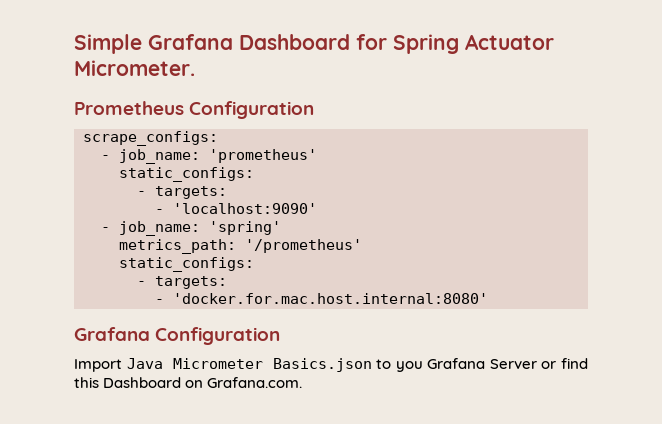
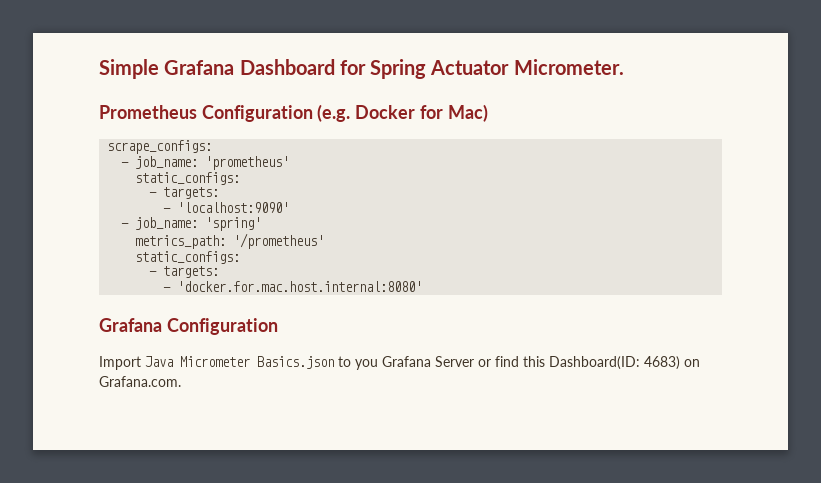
- Prometheus Configuration
+ Prometheus Configuration (e.g. Docker for Mac)
- Import Java Micrometer Basics.json to you Grafana Server or find this Dashboard on Grafana.com.
+ Import Java Micrometer Basics.json to you Grafana Server or find this Dashboard(ID: 4683) on Grafana.com.

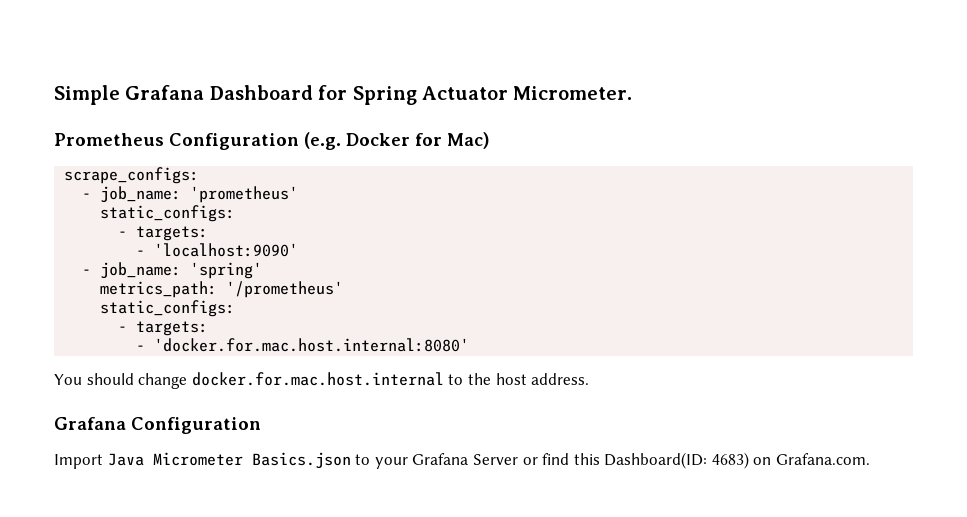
+ You should change docker.for.mac.host.internal to the host address.
- Import Java Micrometer Basics.json to you Grafana Server or find this Dashboard(ID: 4683) on Grafana.com.
+ Import Java Micrometer Basics.json to your Grafana Server or find this Dashboard(ID: 4683) on Grafana.com.

